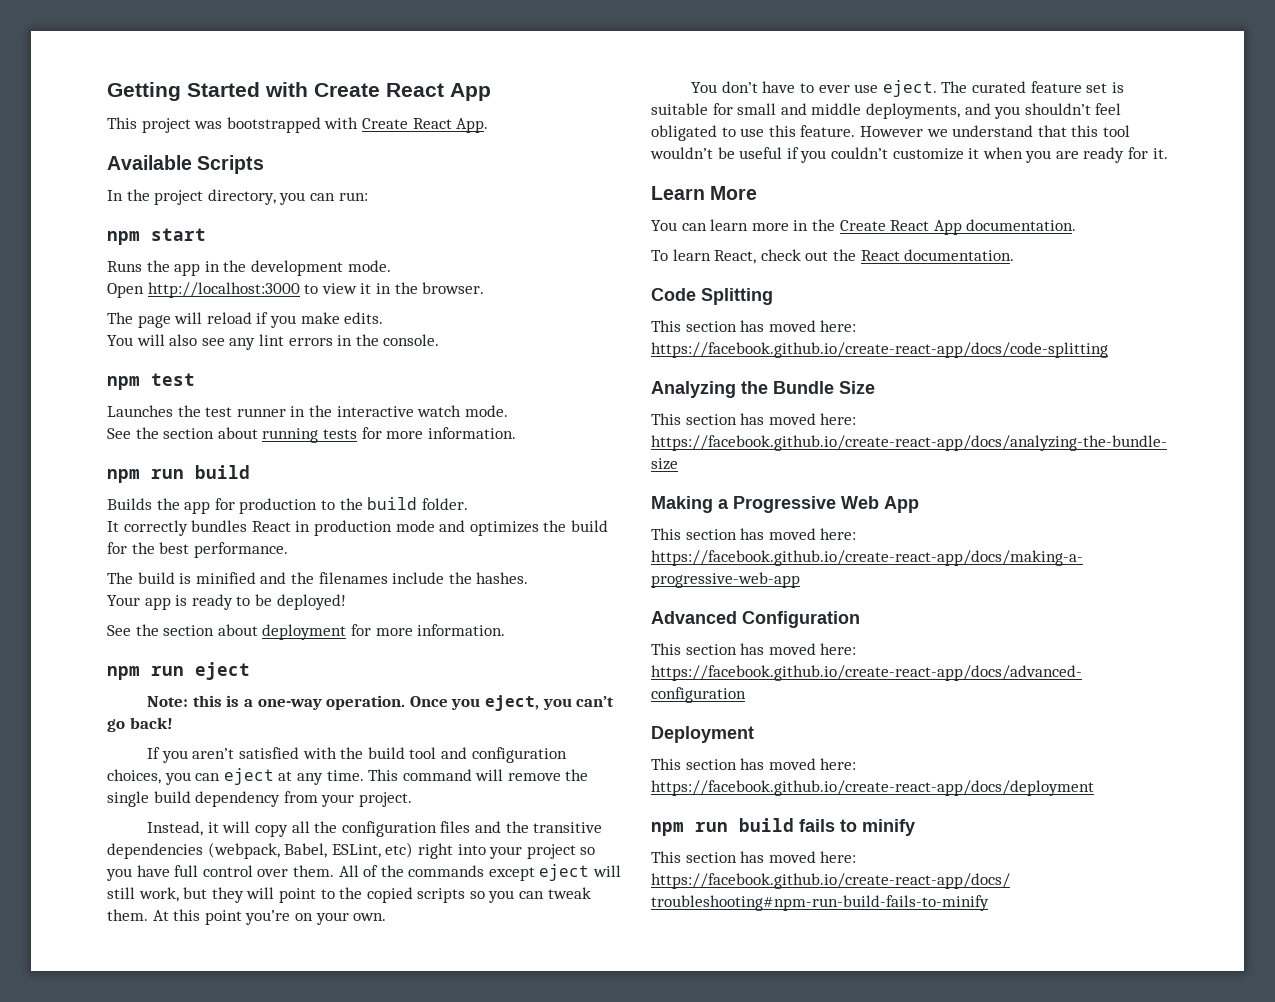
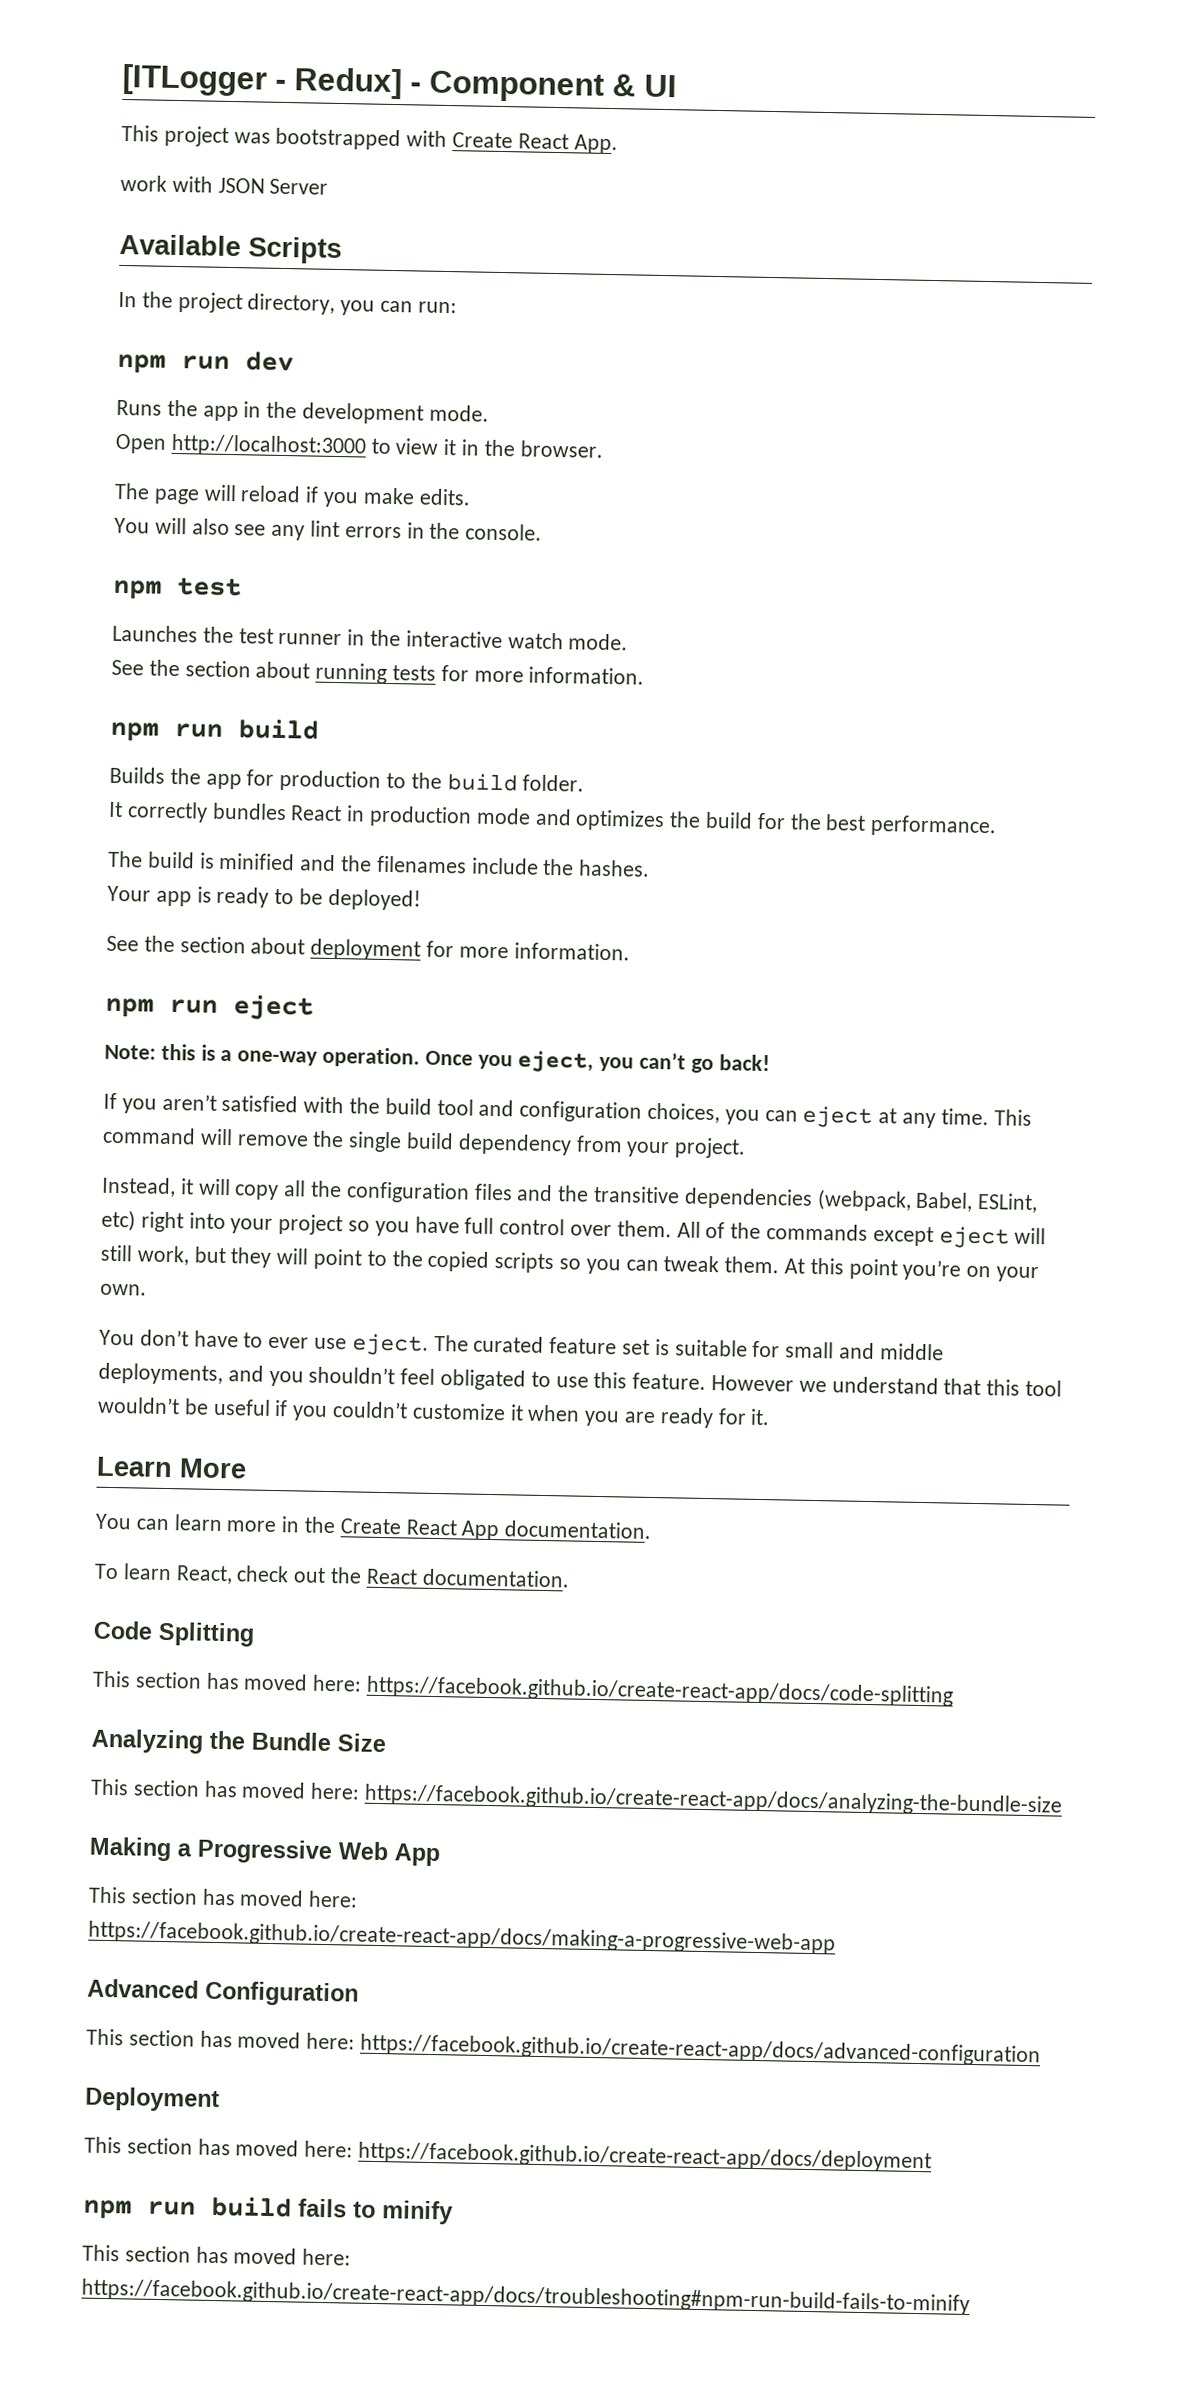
- Getting Started with Create React App
+ [ITLogger - Redux] - Component & UI
+ work with JSON Server
- npm start
+ npm run dev

